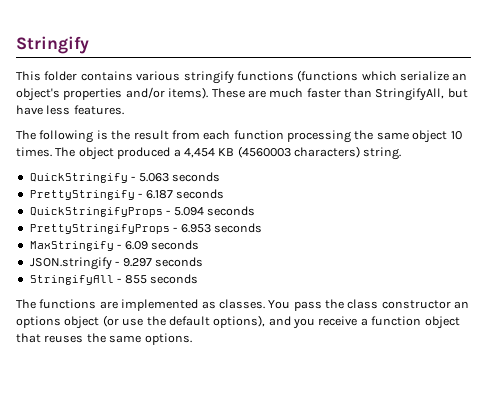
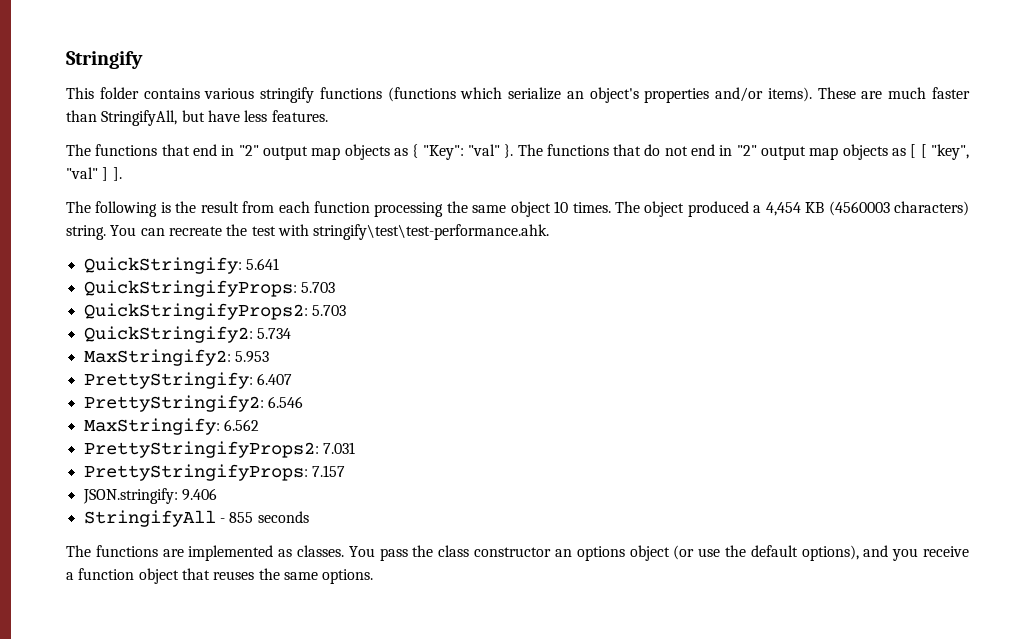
+ The functions that end in "2" output map objects as { "Key": "val" }. The functions that do not end in "2" output map objects as [ [ "key", "val" ] ].
- The object produced a 4,454 KB (4560003 characters) string.
- QuickStringify - 5.063 seconds
- PrettyStringify - 6.187 seconds
- QuickStringifyProps - 5.094 seconds
- PrettyStringifyProps - 6.953 seconds
- MaxStringify - 6.09 seconds
- JSON.stringify - 9.297 seconds
+ The object produced a 4,454 KB (4560003 characters) string. You can recreate the test with stringify\test\test-performance.ahk.
+ QuickStringify: 5.641
+ QuickStringifyProps: 5.703
+ QuickStringifyProps2: 5.703
+ QuickStringify2: 5.734
+ MaxStringify2: 5.953
+ PrettyStringify: 6.407
+ PrettyStringify2: 6.546
+ MaxStringify: 6.562
+ PrettyStringifyProps2: 7.031
+ PrettyStringifyProps: 7.157
+ JSON.stringify: 9.406

